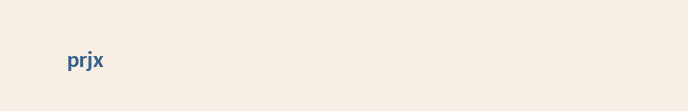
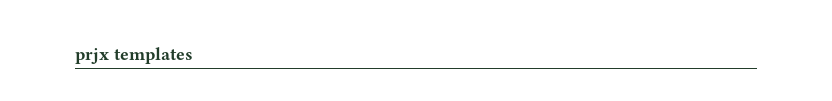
- prjx
+ prjx templates

